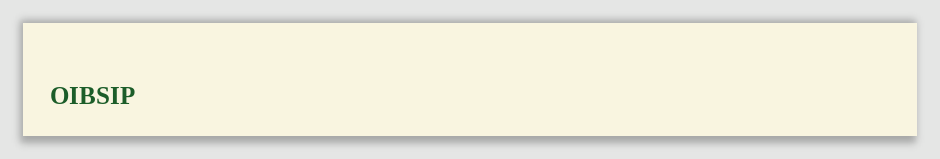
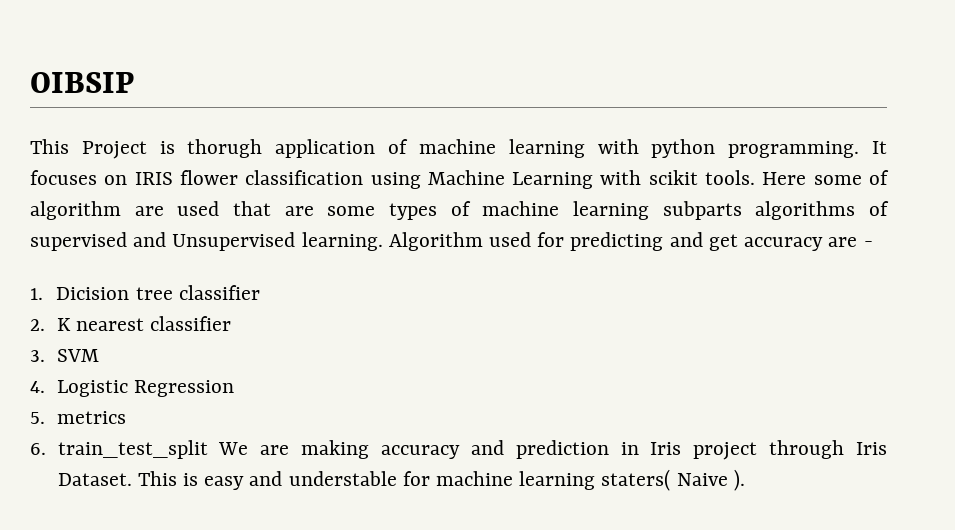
+ This Project is thorugh application of machine learning with python programming. It focuses on IRIS flower classification using Machine Learning with scikit tools. Here some of algorithm are used that are some types of machine learning subparts algorithms of supervised and Unsupervised learning. Algorithm used for predicting and get accuracy are -
+ 1. Dicision tree classifier
+ 2. K nearest classifier
+ 3. SVM
+ 4. Logistic Regression
+ 5. metrics
+ 6. train_test_split We are making accuracy and prediction in Iris project through Iris Dataset. This is easy and understable for machine learning staters( Naive ).

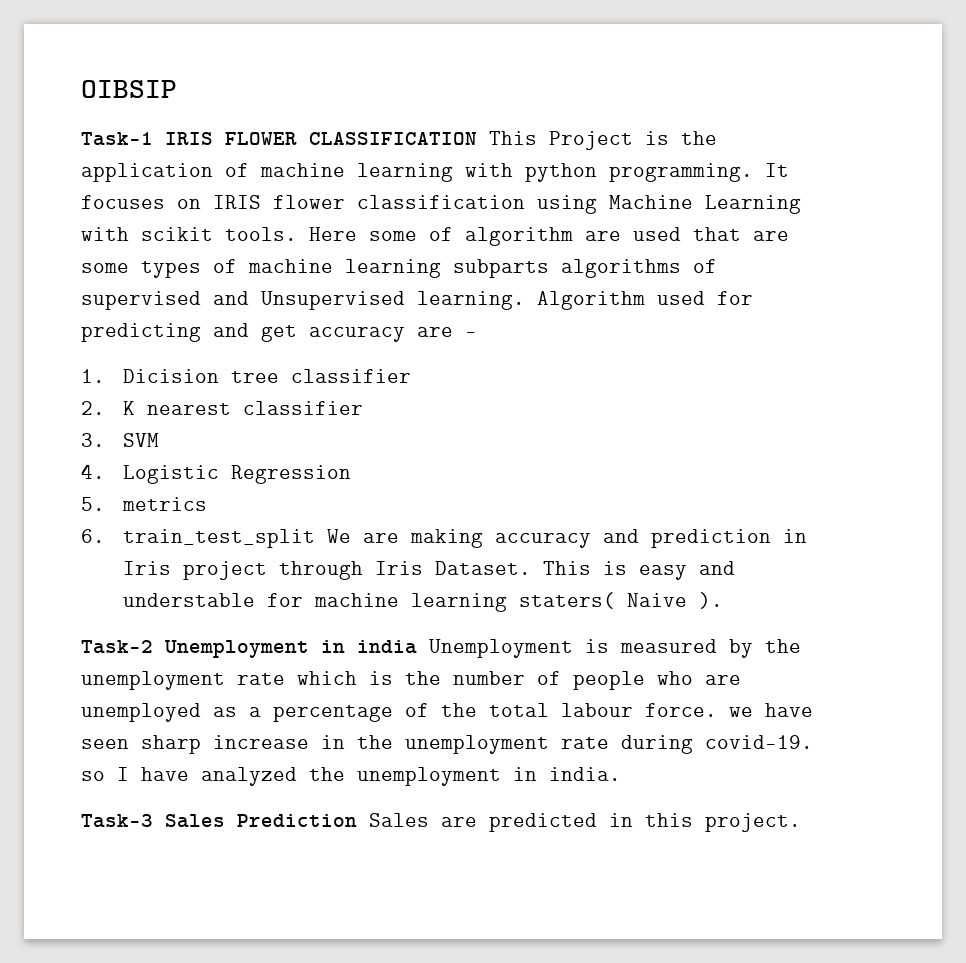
- This Project is thorugh application of machine learning with python programming.
+ Task-1 IRIS FLOWER CLASSIFICATION This Project is the application of machine learning with python programming.
+ Task-2 Unemployment in india Unemployment is measured by the unemployment rate which is the number of people who are unemployed as a percentage of the total labour force. we have seen sharp increase in the unemployment rate during covid-19. so I have analyzed the unemployment in india.
+ Task-3 Sales Prediction Sales are predicted in this project.

